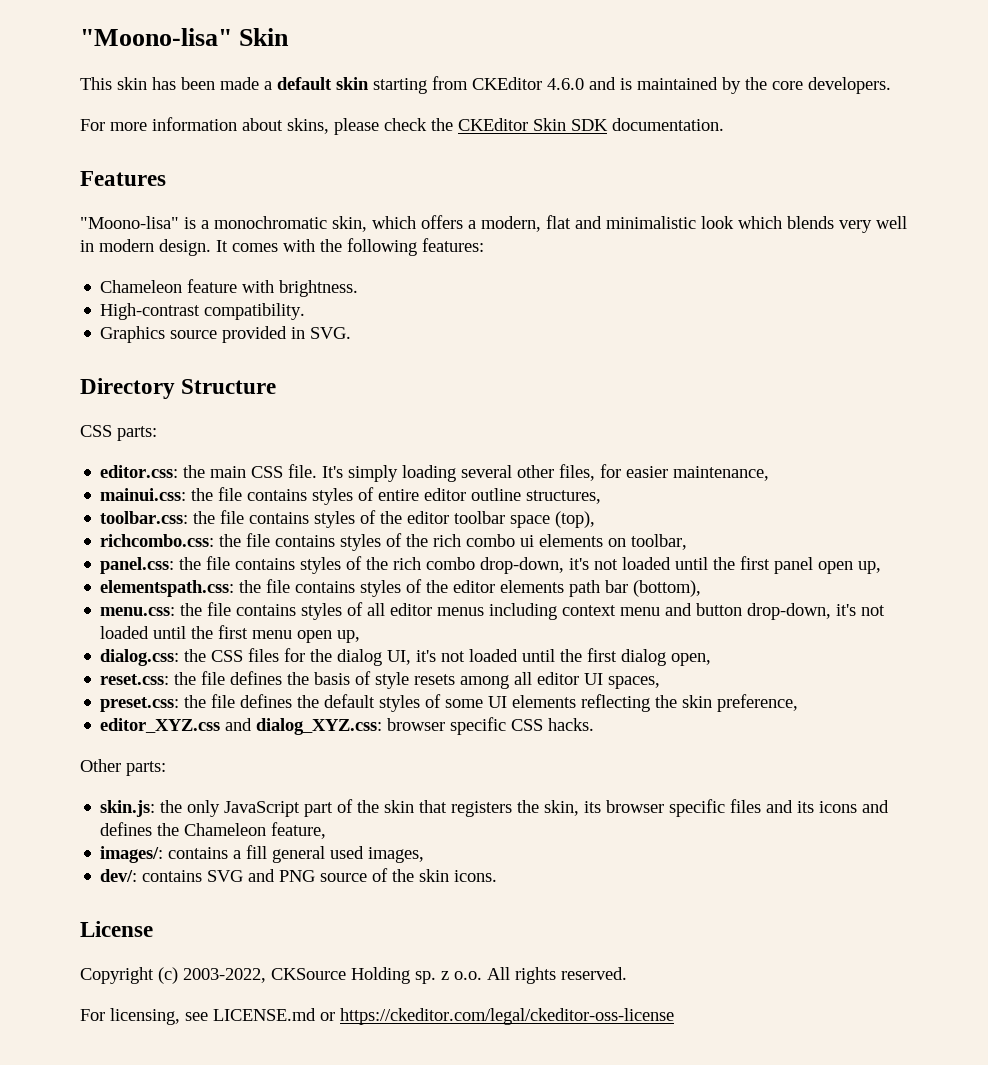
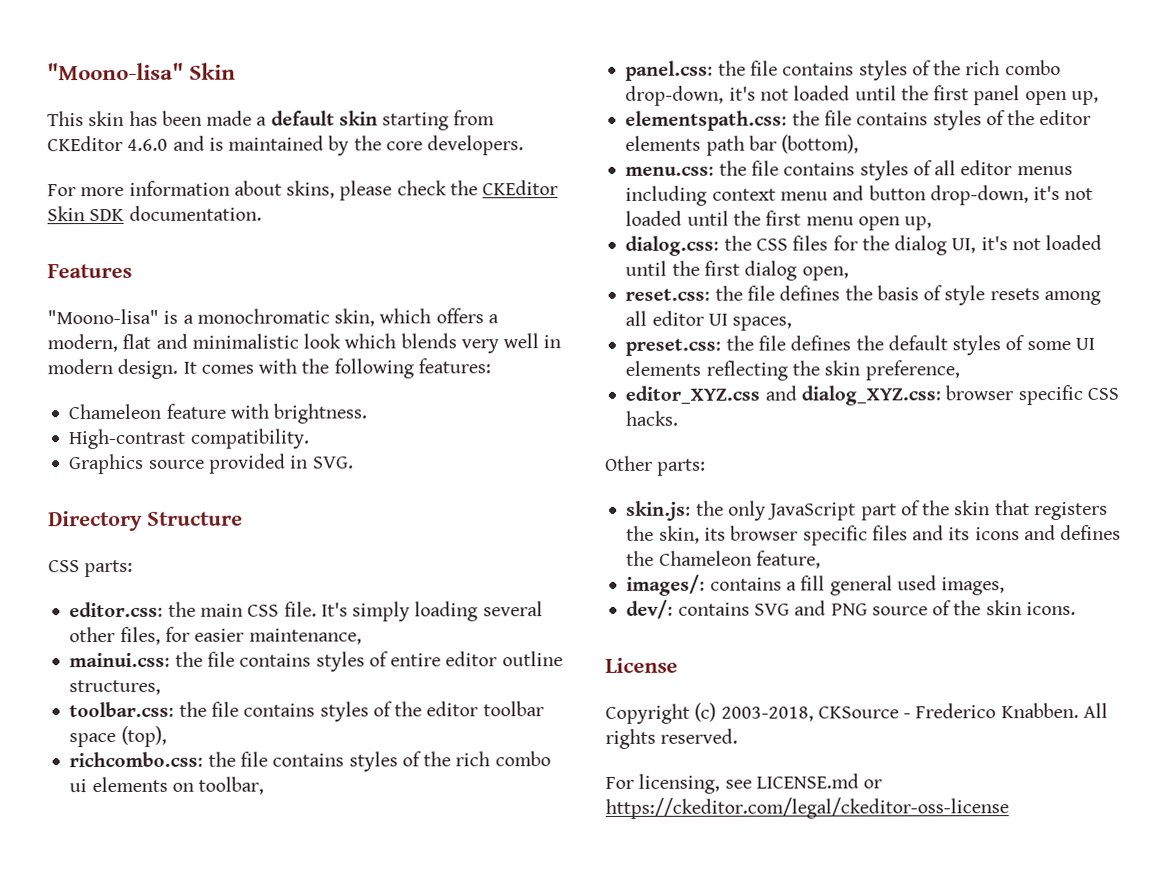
- Copyright (c) 2003-2022, CKSource Holding sp. z o.o. All rights reserved.
+ Copyright (c) 2003-2018, CKSource - Frederico Knabben. All rights reserved.

